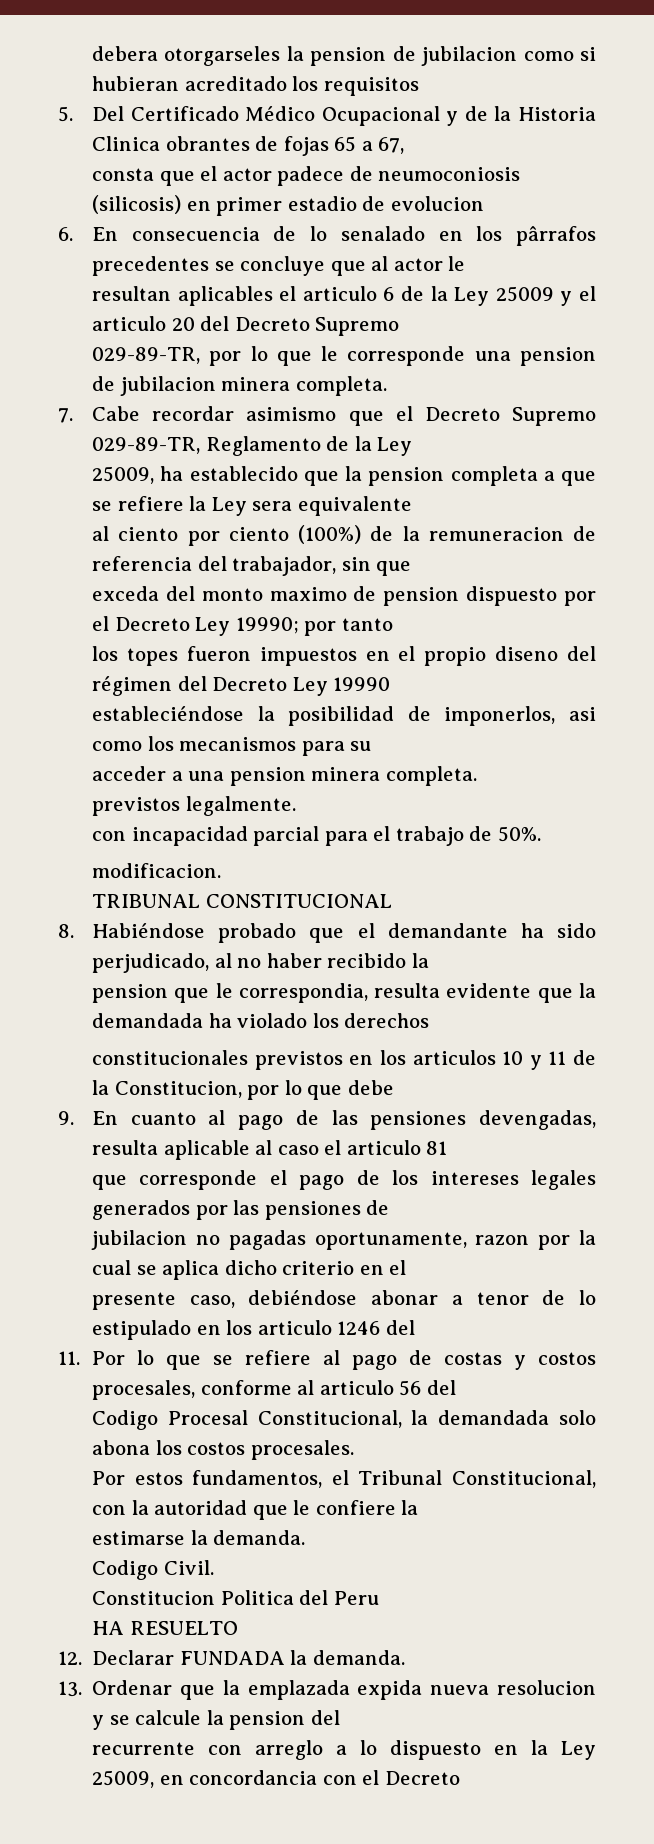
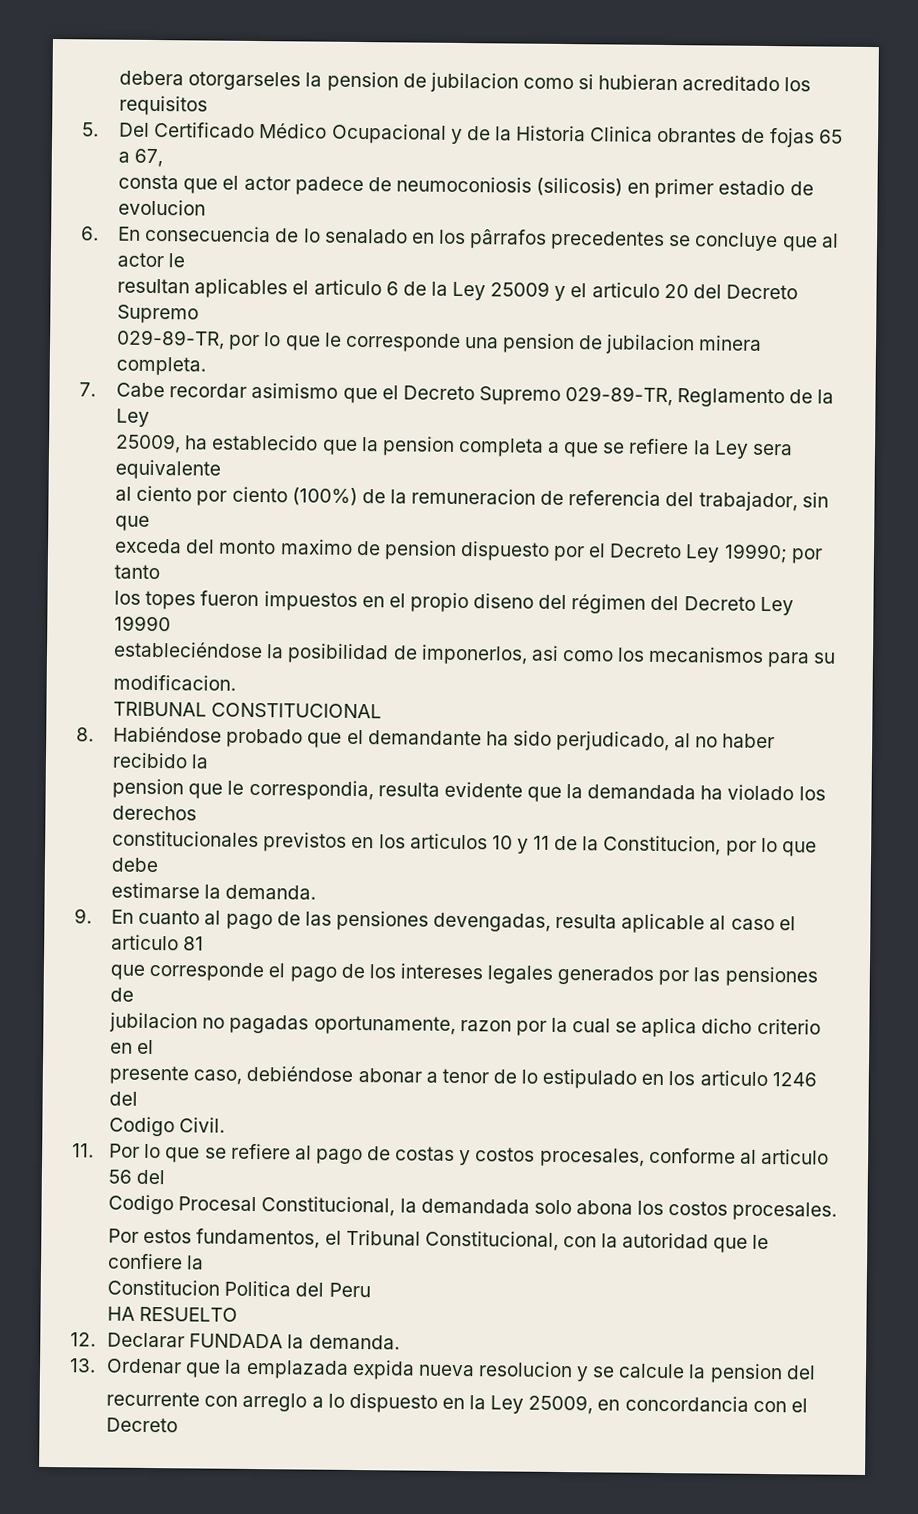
- acceder a una pension minera completa.
- previstos legalmente.
- con incapacidad parcial para el trabajo de 50%.
+ estimarse la demanda.
+ Codigo Civil.
- estimarse la demanda.
- Codigo Civil.

